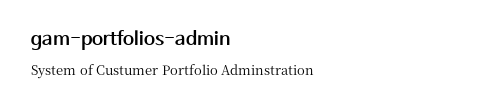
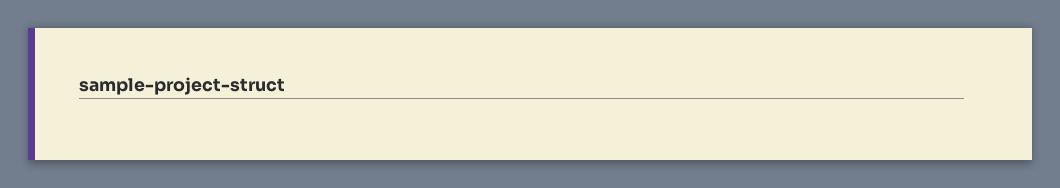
- gam-portfolios-admin
- System of Custumer Portfolio Adminstration
+ sample-project-struct

